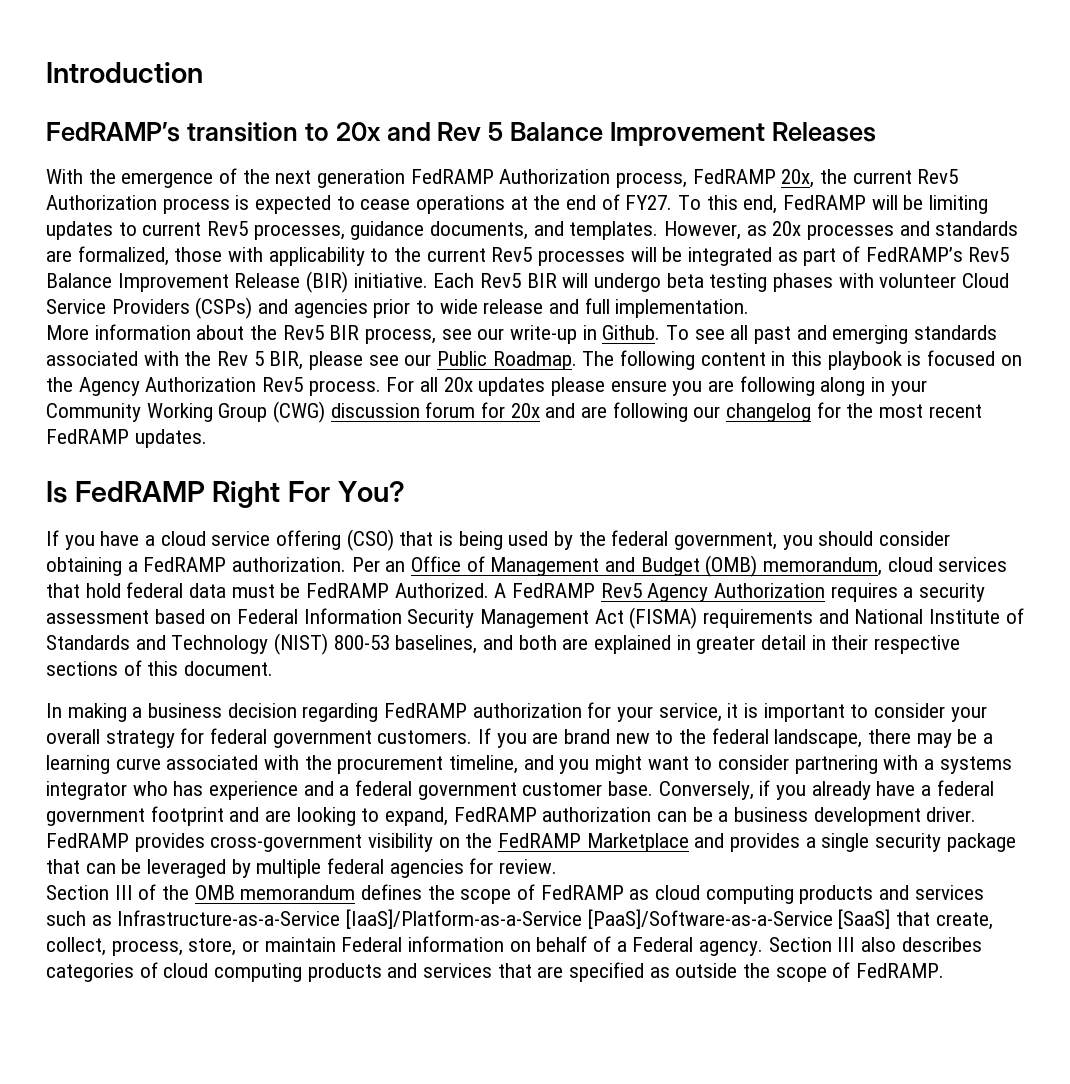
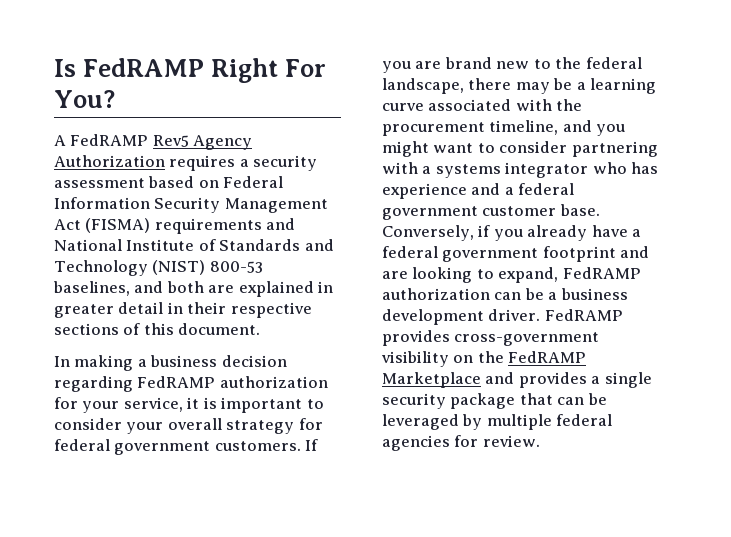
- Introduction
- FedRAMP’s transition to 20x and Rev 5 Balance Improvement Releases
- With the emergence of the next generation FedRAMP Authorization process, FedRAMP 20x, the current Rev5 Authorization process is expected to cease operations at the end of FY27. To this end, FedRAMP will be limiting updates to current Rev5 processes, guidance documents, and templates. However, as 20x processes and standards are formalized, those with applicability to the current Rev5 processes will be integrated as part of FedRAMP’s Rev5 Balance Improvement Release (BIR) initiative. Each Rev5 BIR will undergo beta testing phases with volunteer Cloud Service Providers (CSPs) and agencies prior to wide release and full implementation.
- More information about the Rev5 BIR process, see our write-up in Github. To see all past and emerging standards associated with the Rev 5 BIR, please see our Public Roadmap. The following content in this playbook is focused on the Agency Authorization Rev5 process. For all 20x updates please ensure you are following along in your Community Working Group (CWG) discussion forum for 20x and are following our changelog for the most recent FedRAMP updates.
- If you have a cloud service offering (CSO) that is being used by the federal government, you should consider obtaining a FedRAMP authorization. Per an Office of Management and Budget (OMB) memorandum, cloud services that hold federal data must be FedRAMP Authorized.
- Section III of the OMB memorandum defines the scope of FedRAMP as cloud computing products and services such as Infrastructure-as-a-Service [IaaS]/Platform-as-a-Service [PaaS]/Software-as-a-Service [SaaS] that create, collect, process, store, or maintain Federal information on behalf of a Federal agency. Section III also describes categories of cloud computing products and services that are specified as outside the scope of FedRAMP.

